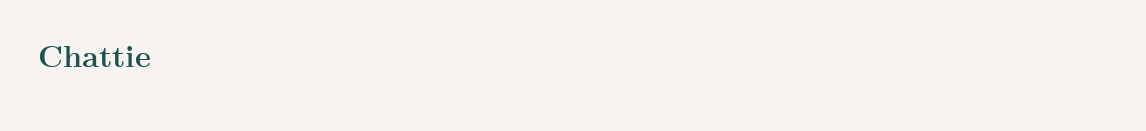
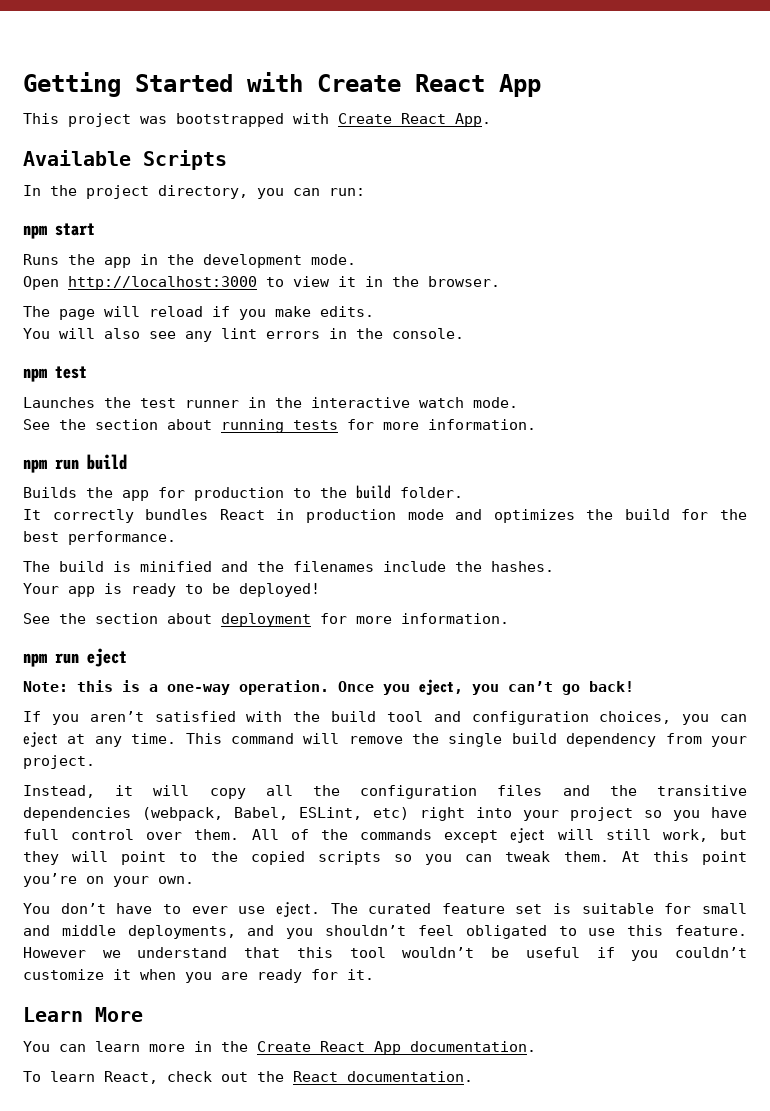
- Chattie
+ Getting Started with Create React App
+ This project was bootstrapped with Create React App.
+ Available Scripts
+ In the project directory, you can run:
+ npm start
+ Runs the app in the development mode.
+ Open http://localhost:3000 to view it in the browser.
+ The page will reload if you make edits.
+ You will also see any lint errors in the console.
+ npm test
+ Launches the test runner in the interactive watch mode.
+ See the section about running tests for more information.
+ npm run build
+ Builds the app for production to the build folder.
+ It correctly bundles React in production mode and optimizes the build for the best performance.
+ The build is minified and the filenames include the hashes.
+ Your app is ready to be deployed!
+ See the section about deployment for more information.
+ npm run eject
+ Note: this is a one-way operation. Once you eject, you can’t go back!
+ If you aren’t satisfied with the build tool and configuration choices, you can eject at any time. This command will remove the single build dependency from your project.
+ Instead, it will copy all the configuration files and the transitive dependencies (webpack, Babel, ESLint, etc) right into your project so you have full control over them. All of the commands except eject will still work, but they will point to the copied scripts so you can tweak them. At this point you’re on your own.
+ You don’t have to ever use eject. The curated feature set is suitable for small and middle deployments, and you shouldn’t feel obligated to use this feature. However we understand that this tool wouldn’t be useful if you couldn’t customize it when you are ready for it.
+ Learn More
+ You can learn more in the Create React App documentation.
+ To learn React, check out the React documentation.

